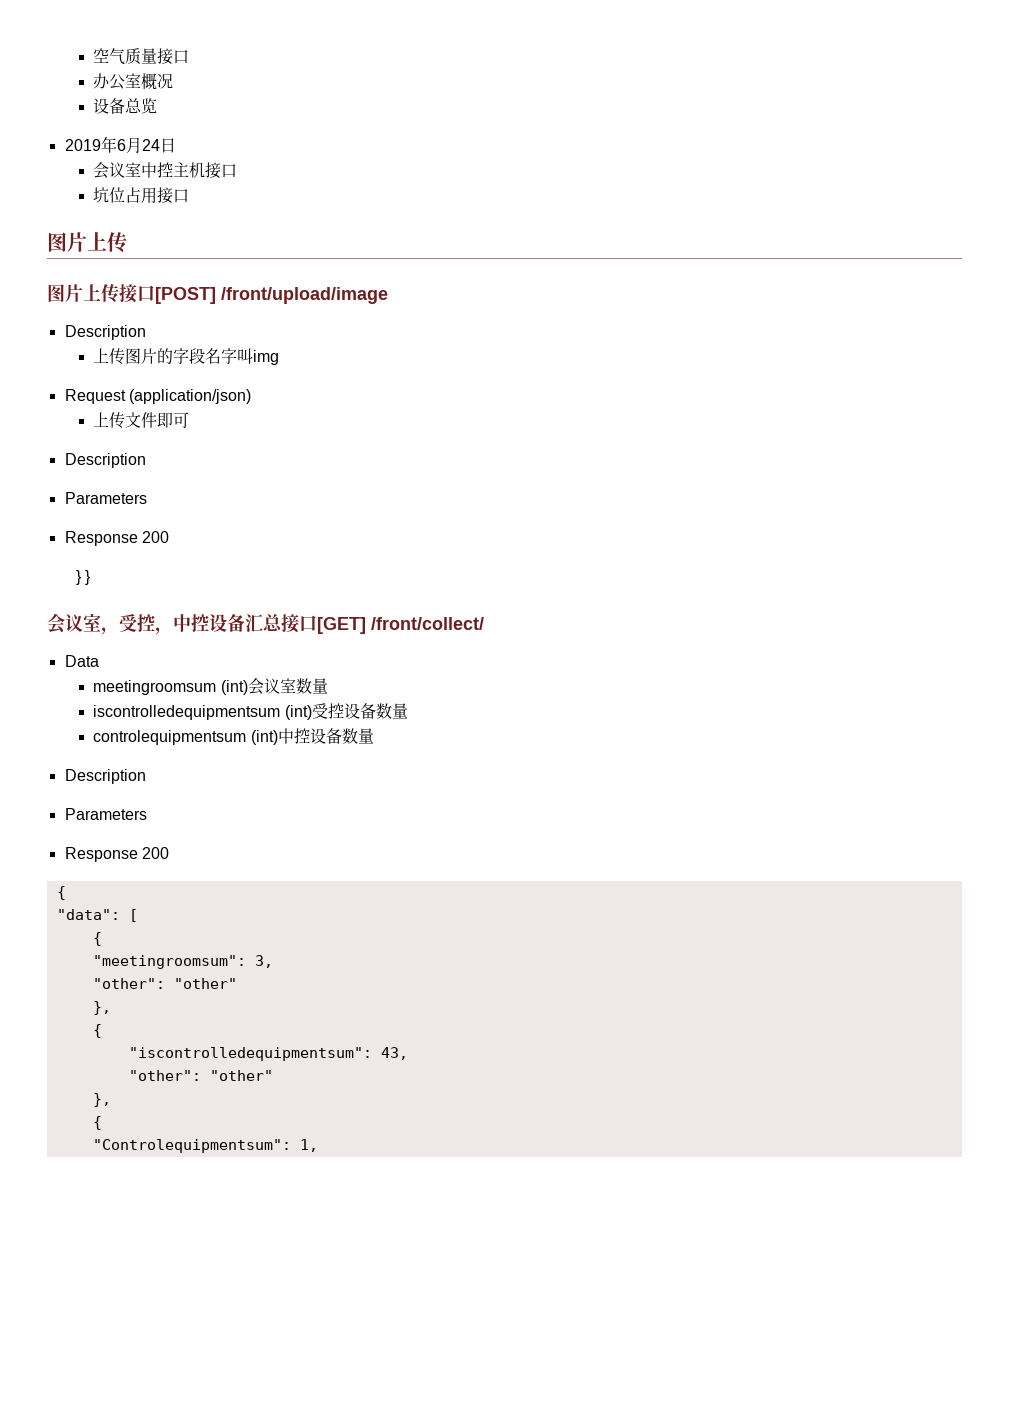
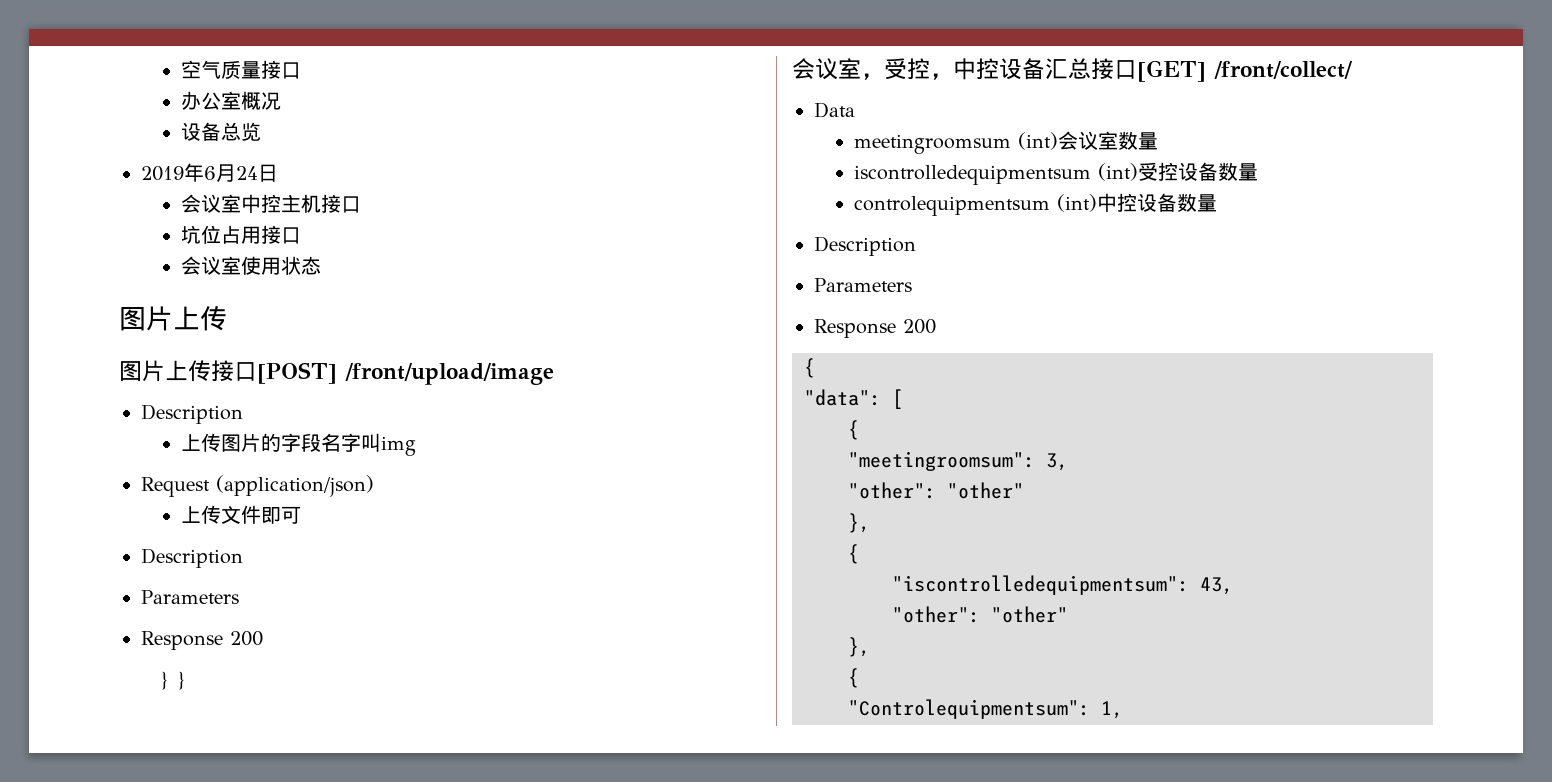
+ 会议室使用状态

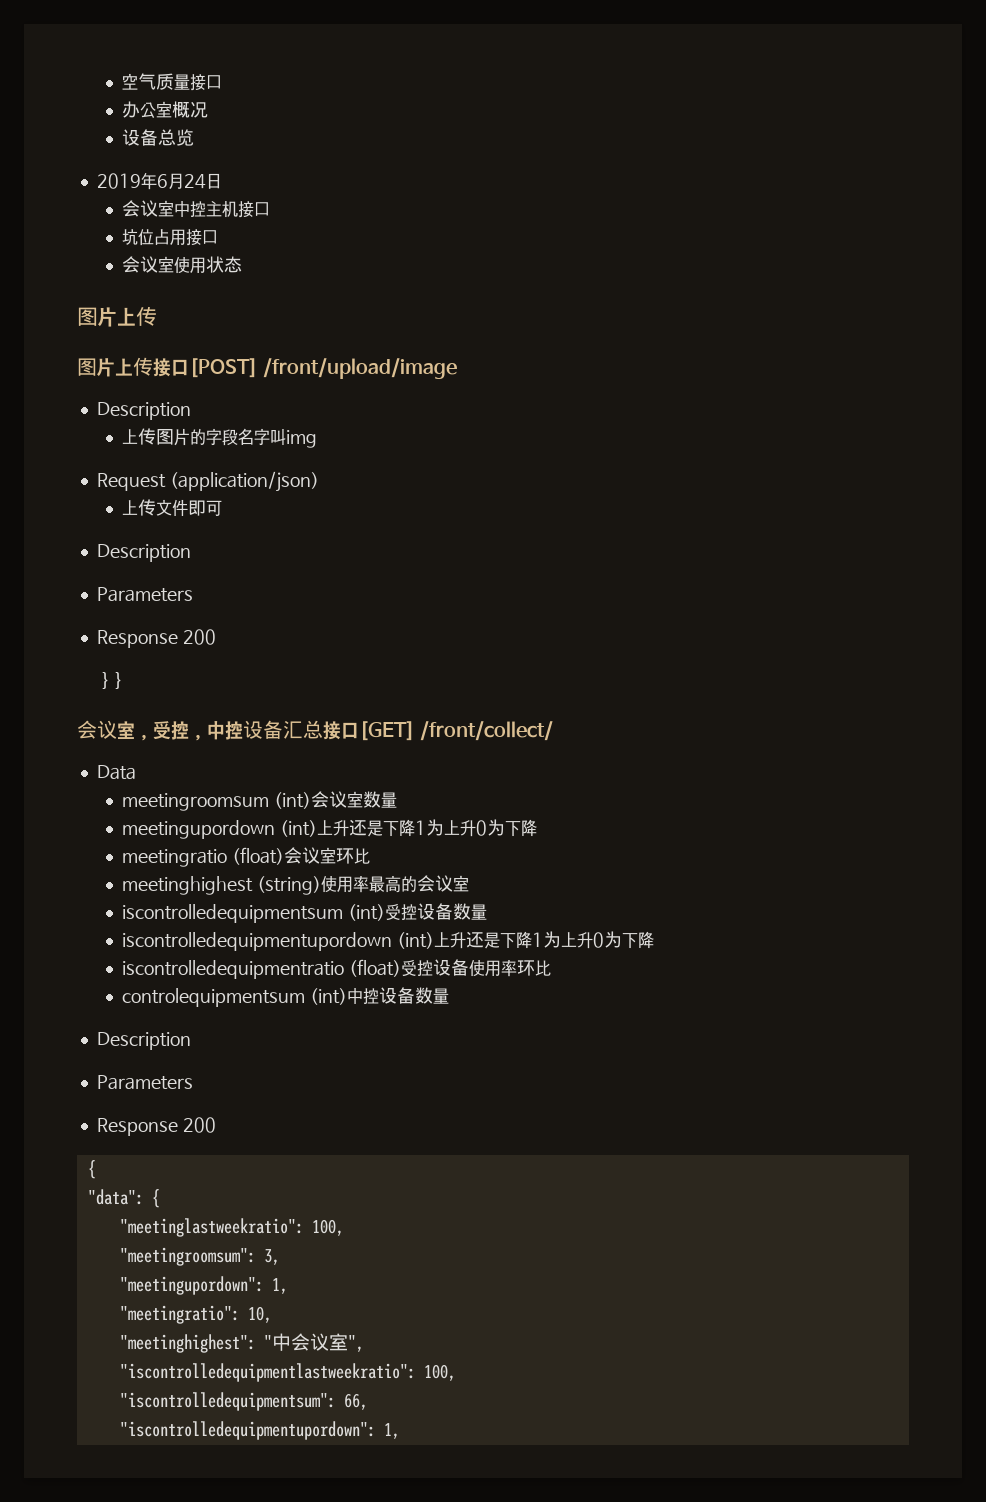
+ meetingupordown (int)上升还是下降1为上升0为下降
+ meetingratio (float)会议室环比
+ meetinghighest (string)使用率最高的会议室
+ iscontrolledequipmentupordown (int)上升还是下降1为上升0为下降
+ iscontrolledequipmentratio (float)受控设备使用率环比
- "data": [
- {
+ "data": {
+ "meetinglastweekratio": 100,
  "meetingroomsum": 3,
- "other": "other"
- },
- {
- "iscontrolledequipmentsum": 43,
- "other": "other"
- },
- {
- "Controlequipmentsum": 1,
+ "meetingupordown": 1,
+ "meetingratio": 10,
+ "meetinghighest": "中会议室",
+ "iscontrolledequipmentlastweekratio": 100,
+ "iscontrolledequipmentsum": 66,
+ "iscontrolledequipmentupordown": 1,

